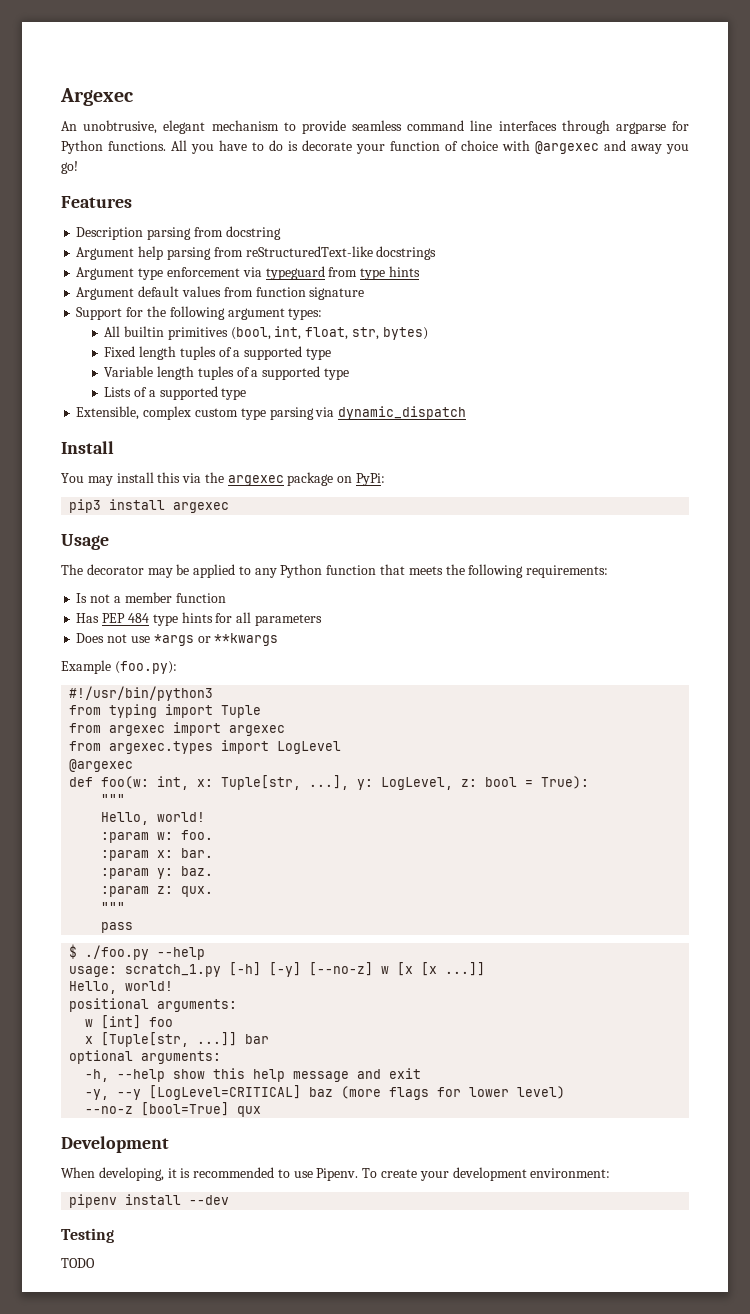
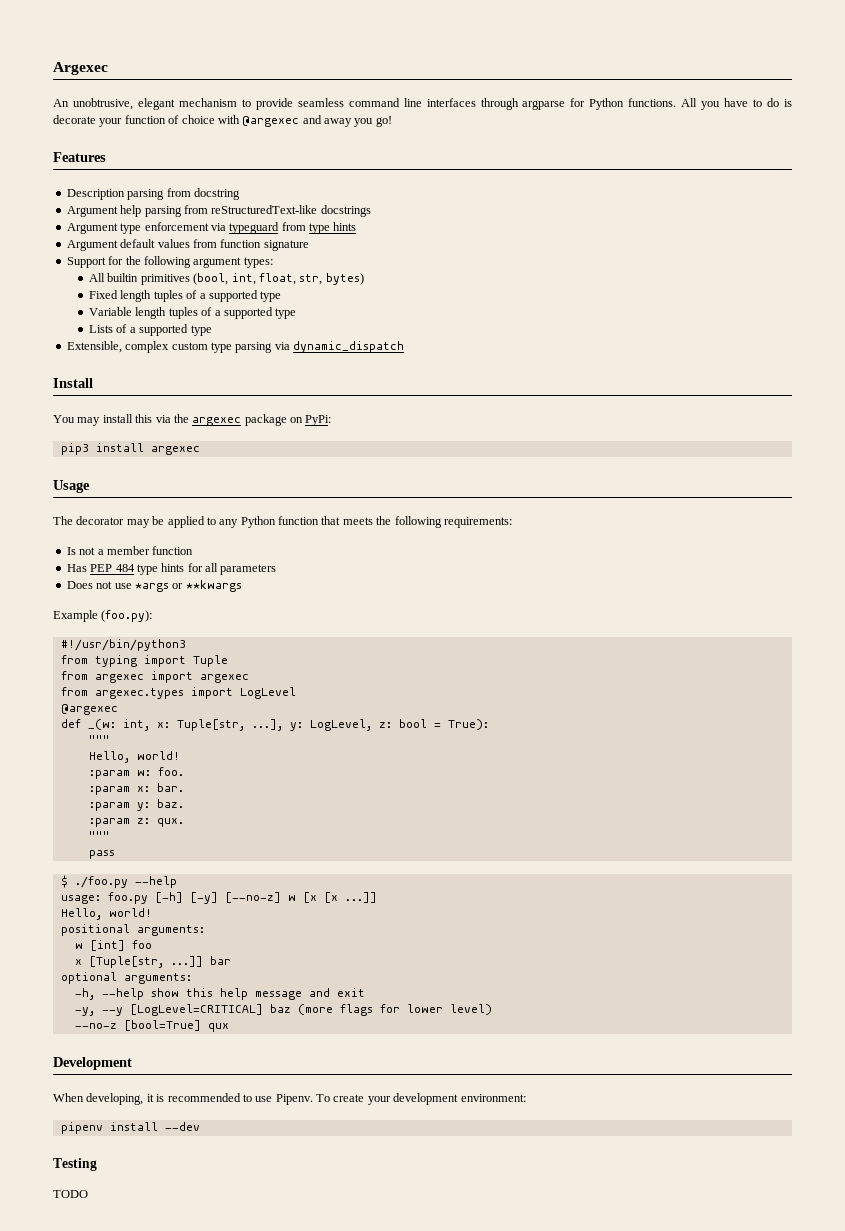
- def foo(w: int, x: Tuple[str, ...], y: LogLevel, z: bool = True):
+ def _(w: int, x: Tuple[str, ...], y: LogLevel, z: bool = True):
- usage: scratch_1.py [-h] [-y] [--no-z] w [x [x ...]]
+ usage: foo.py [-h] [-y] [--no-z] w [x [x ...]]

